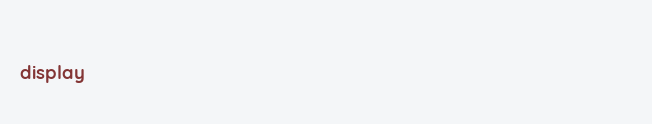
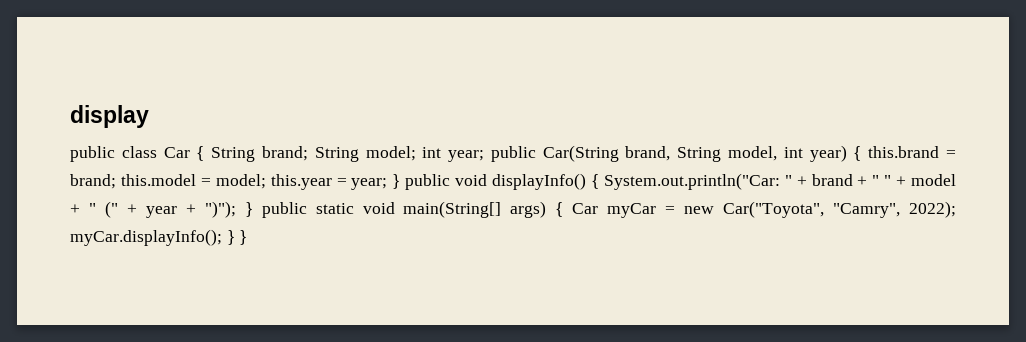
+ public class Car { String brand; String model; int year; public Car(String brand, String model, int year) { this.brand = brand; this.model = model; this.year = year; } public void displayInfo() { System.out.println("Car: " + brand + " " + model + " (" + year + ")"); } public static void main(String[] args) { Car myCar = new Car("Toyota", "Camry", 2022); myCar.displayInfo(); } }

